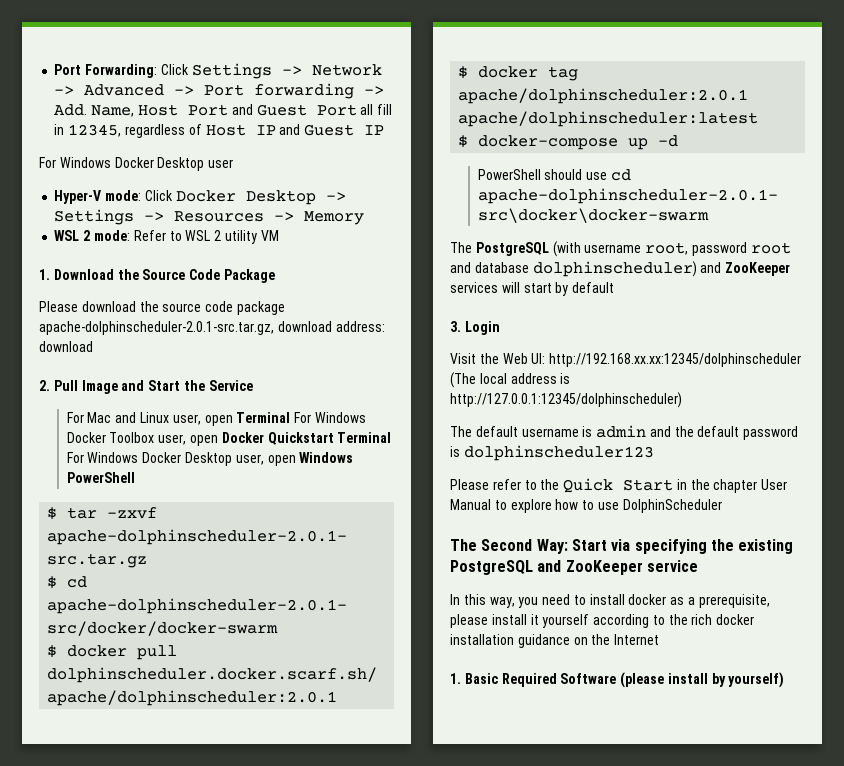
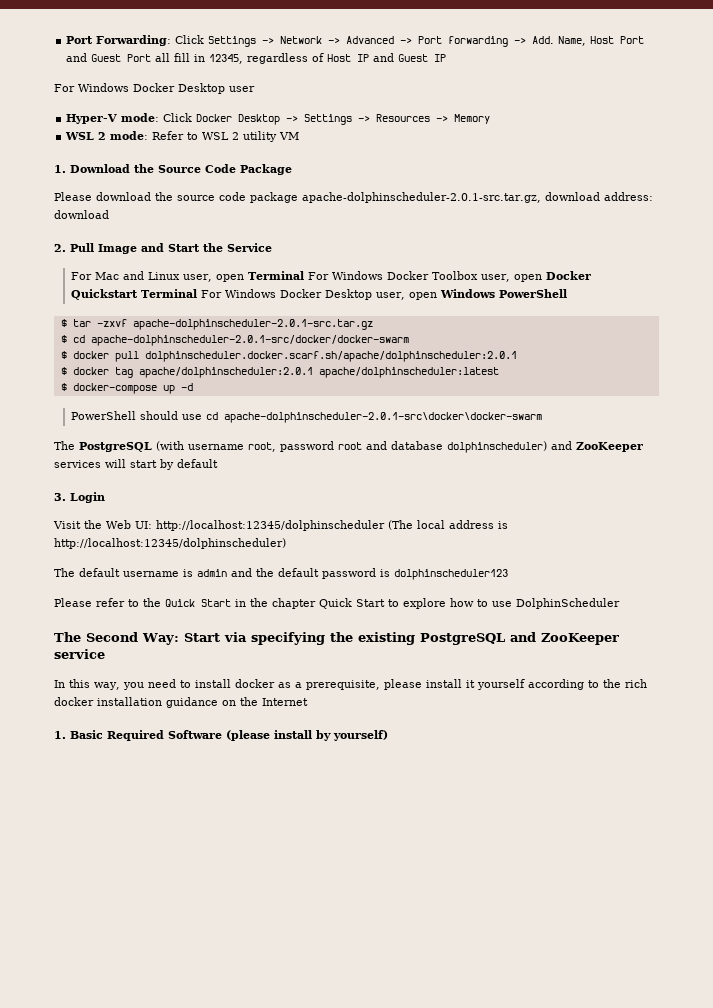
- Visit the Web UI: http://192.168.xx.xx:12345/dolphinscheduler (The local address is http://127.0.0.1:12345/dolphinscheduler)
+ Visit the Web UI: http://localhost:12345/dolphinscheduler (The local address is http://localhost:12345/dolphinscheduler)
- Please refer to the Quick Start in the chapter User Manual to explore how to use DolphinScheduler
+ Please refer to the Quick Start in the chapter Quick Start to explore how to use DolphinScheduler

